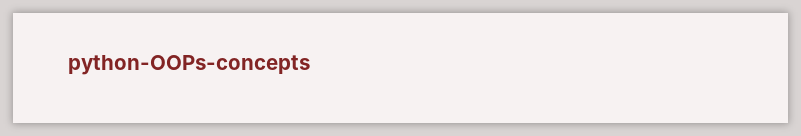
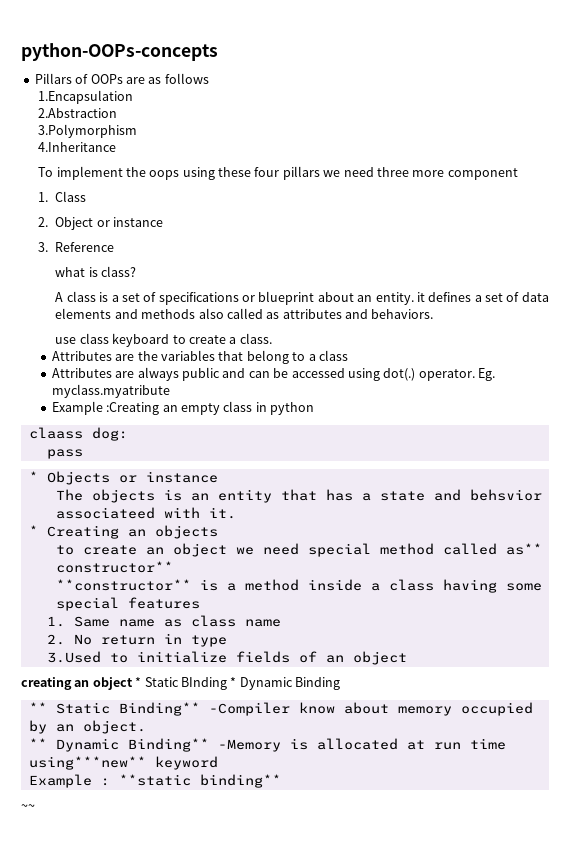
+ Pillars of OOPs are as follows
+ 1.Encapsulation
+ 2.Abstraction
+ 3.Polymorphism
+ 4.Inheritance
+ To implement the oops using these four pillars we need three more component
+ 1. Class
+ 2. Object or instance
+ 3. Reference
+ what is class?
+ A class is a set of specifications or blueprint about an entity. it defines a set of data elements and methods also called as attributes and behaviors.
+ use class keyboard to create a class.
+ Attributes are the variables that belong to a class
+ Attributes are always public and can be accessed using dot(.) operator. Eg. myclass.myatribute
+ Example :Creating an empty class in python
+ claass dog:
+ pass
+ * Objects or instance
+ The objects is an entity that has a state and behsvior associateed with it.
+ * Creating an objects
+ to create an object we need special method called as** constructor**
+ **constructor** is a method inside a class having some special features
+ 1. Same name as class name
+ 2. No return in type
+ 3.Used to initialize fields of an object
+ creating an object * Static BInding * Dynamic Binding
+ ** Static Binding** -Compiler know about memory occupied by an object.
+ ** Dynamic Binding** -Memory is allocated at run time using***new** keyword
+ Example : **static binding**
+ ~~

